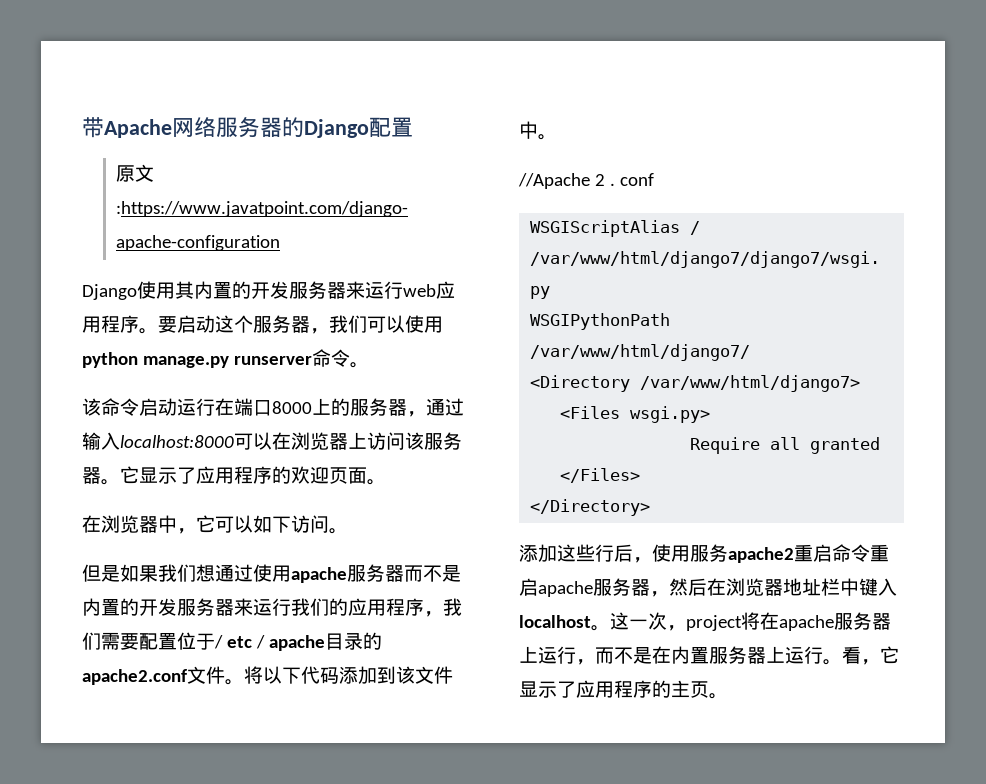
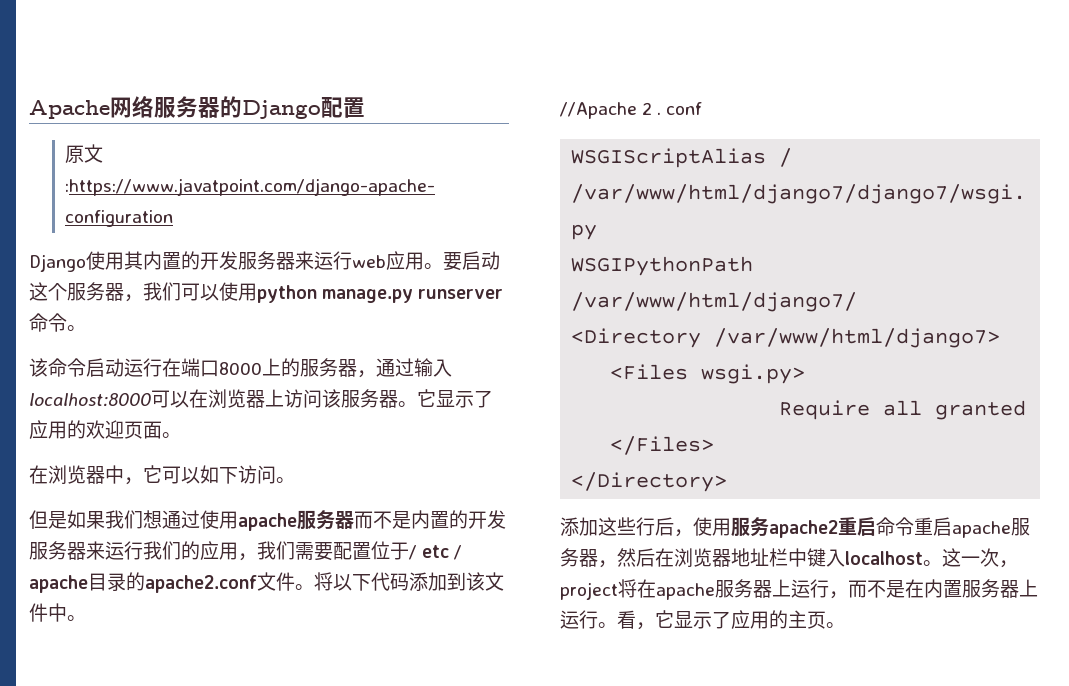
- 带Apache网络服务器的Django配置
+ Apache网络服务器的Django配置
- Django使用其内置的开发服务器来运行web应用程序。
+ Django使用其内置的开发服务器来运行web应用。
- 它显示了应用程序的欢迎页面。
+ 它显示了应用的欢迎页面。
- 但是如果我们想通过使用apache服务器而不是内置的开发服务器来运行我们的应用程序，我们需要配置位于/ etc / apache目录的apache2.conf文件。
+ 但是如果我们想通过使用apache服务器而不是内置的开发服务器来运行我们的应用，我们需要配置位于/ etc / apache目录的apache2.conf文件。
- 看，它显示了应用程序的主页。
+ 看，它显示了应用的主页。

